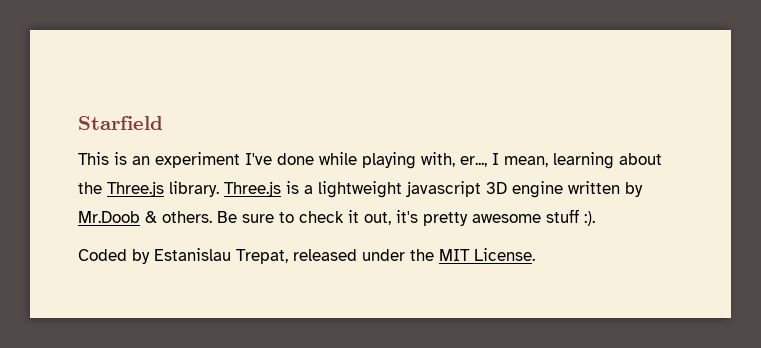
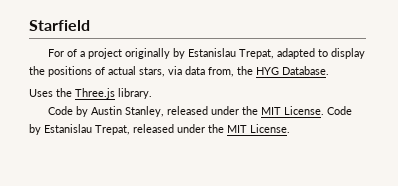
- This is an experiment I've done while playing with, er..., I mean, learning about the Three.js library. Three.js is a lightweight javascript 3D engine written by Mr.Doob & others. Be sure to check it out, it's pretty awesome stuff :).
- Coded by Estanislau Trepat, released under the MIT License.
+ For of a project originally by Estanislau Trepat, adapted to display the positions of actual stars, via data from, the HYG Database.
+ Uses the Three.js library.
+ Code by Austin Stanley, released under the MIT License. Code by Estanislau Trepat, released under the MIT License.

